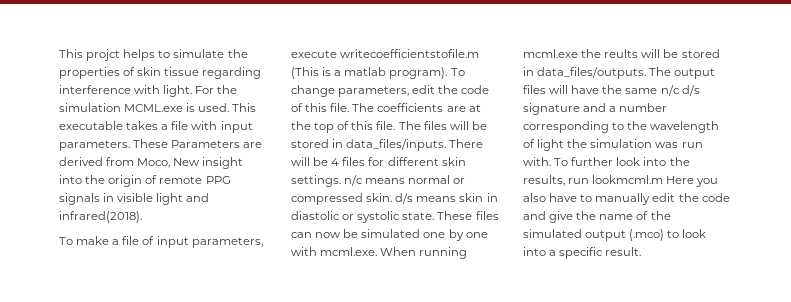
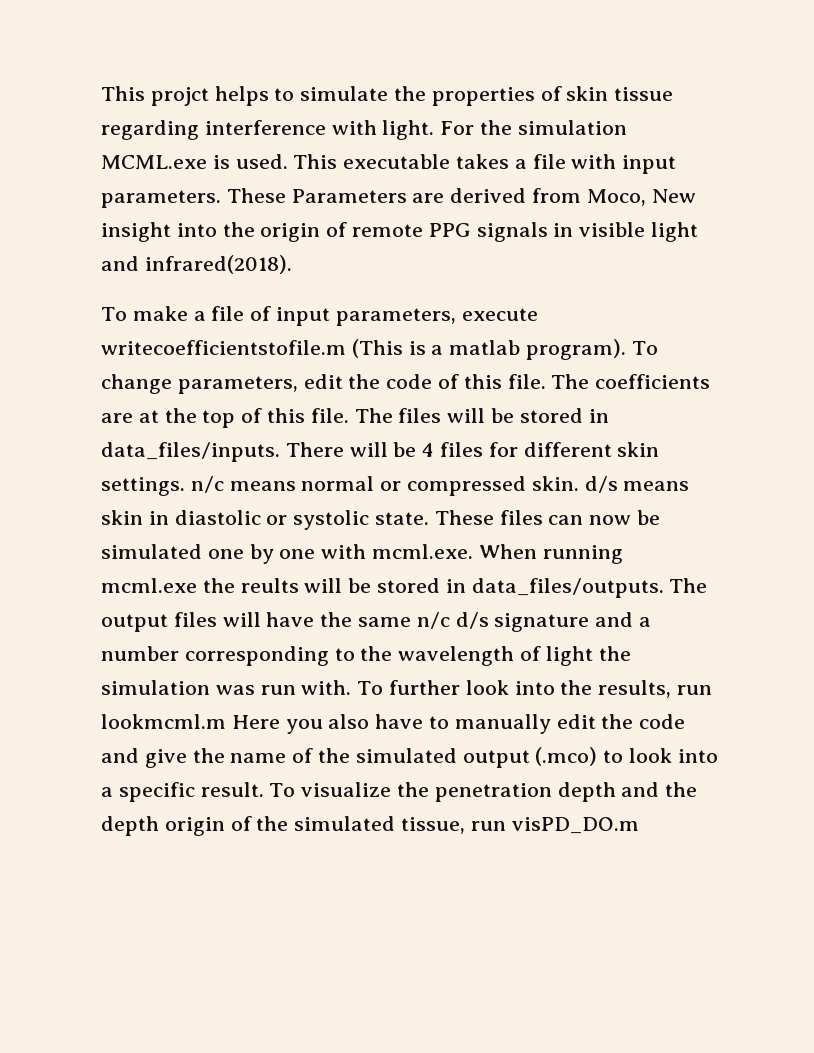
+ To visualize the penetration depth and the depth origin of the simulated tissue, run visPD_DO.m

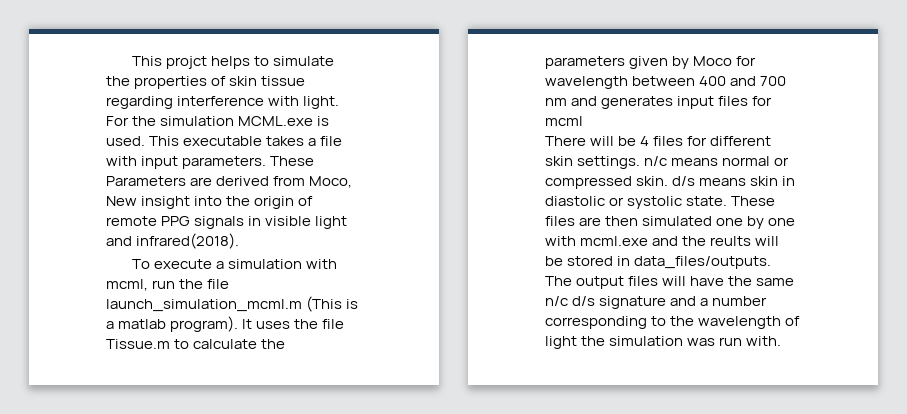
- To make a file of input parameters, execute writecoefficientstofile.m (This is a matlab program).
+ To execute a simulation with mcml, run the file launch_simulation_mcml.m (This is a matlab program).
- To change parameters, edit the code of this file. The coefficients are at the top of this file. The files will be stored in data_files/inputs. There will be 4 files for different skin settings. n/c means normal or compressed skin. d/s means skin in diastolic or systolic state.
+ It uses the file Tissue.m to calculate the parameters given by Moco for wavelength between 400 and 700 nm and generates input files for mcml
+ There will be 4 files for different skin settings. n/c means normal or compressed skin. d/s means skin in diastolic or systolic state.
- These files can now be simulated one by one with mcml.exe. When running mcml.exe the reults will be stored in data_files/outputs.
+ These files are then simulated one by one with mcml.exe and the reults will be stored in data_files/outputs.
- To further look into the results, run lookmcml.m Here you also have to manually edit the code and give the name of the simulated output (.mco) to look into a specific result. To visualize the penetration depth and the depth origin of the simulated tissue, run visPD_DO.m

